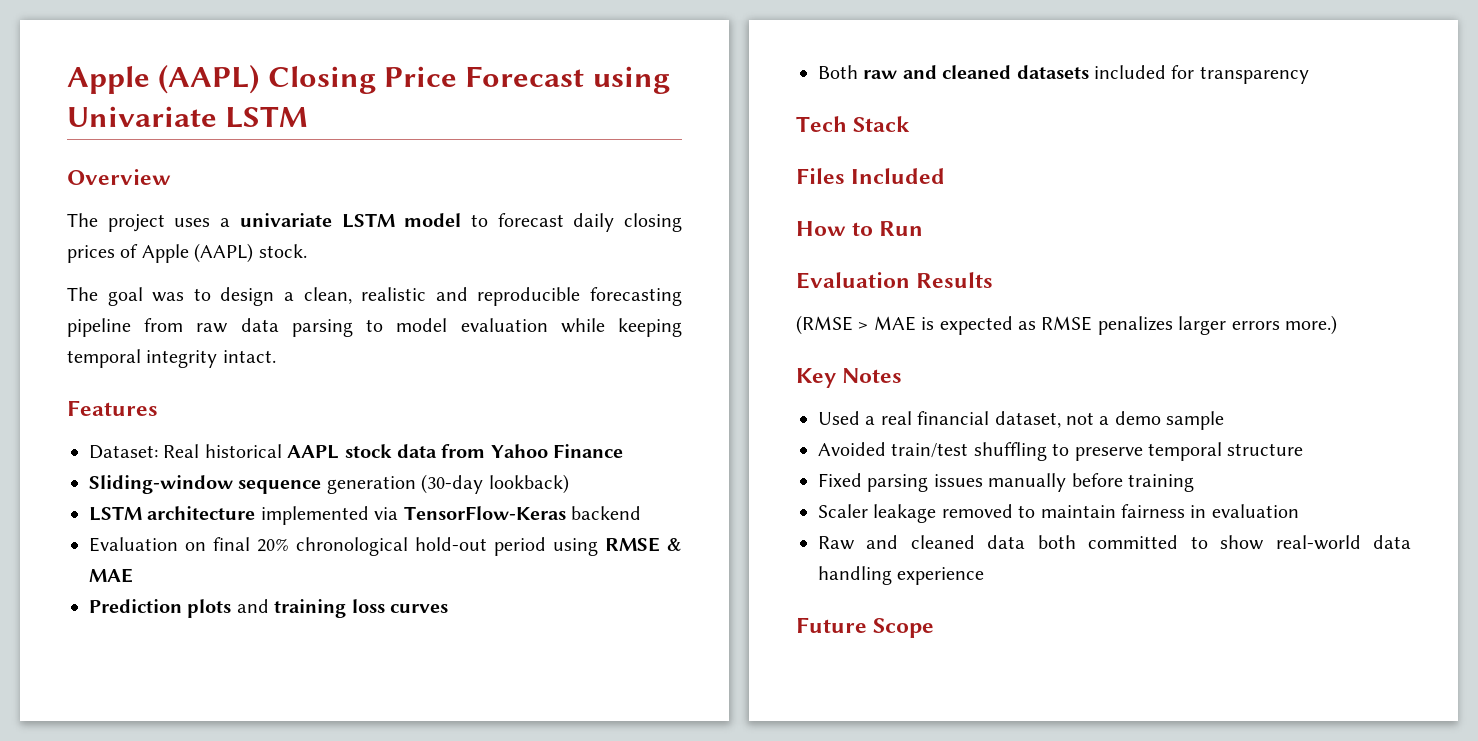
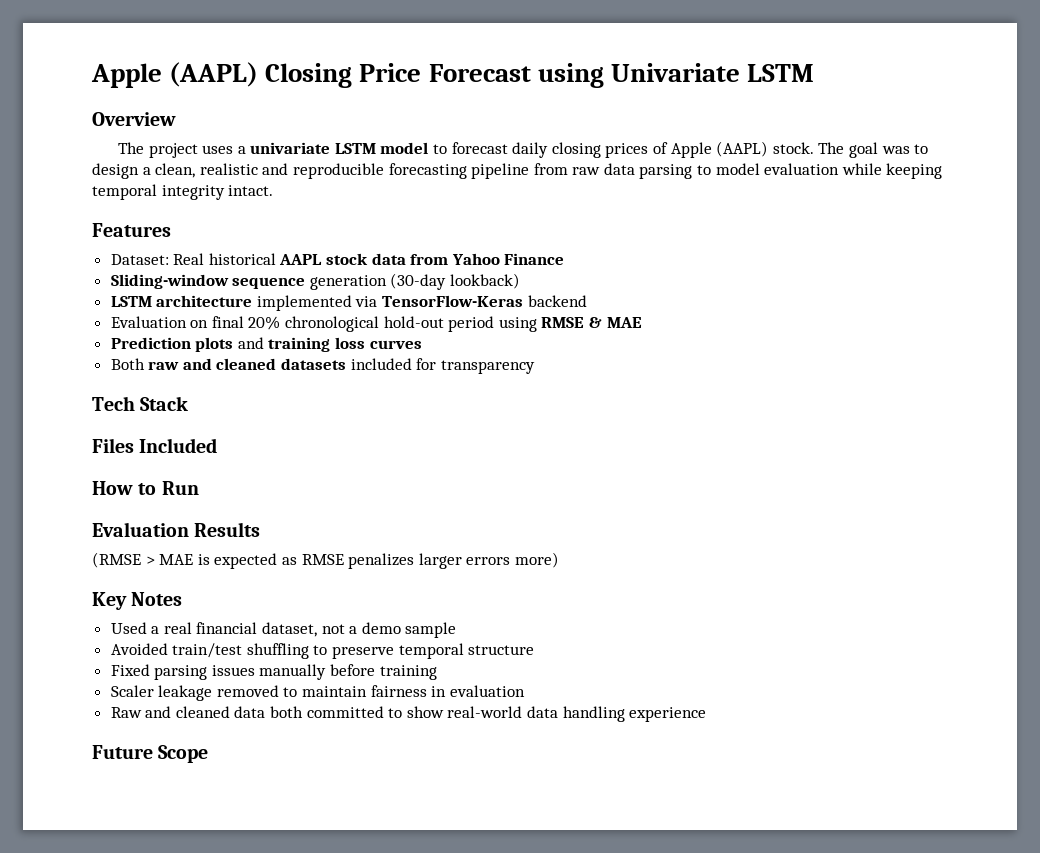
- The project uses a univariate LSTM model to forecast daily closing prices of Apple (AAPL) stock.
- The goal was to design a clean, realistic and reproducible forecasting pipeline from raw data parsing to model evaluation while keeping temporal integrity intact.
+ The project uses a univariate LSTM model to forecast daily closing prices of Apple (AAPL) stock. The goal was to design a clean, realistic and reproducible forecasting pipeline from raw data parsing to model evaluation while keeping temporal integrity intact.
- (RMSE > MAE is expected as RMSE penalizes larger errors more.)
+ (RMSE > MAE is expected as RMSE penalizes larger errors more)

